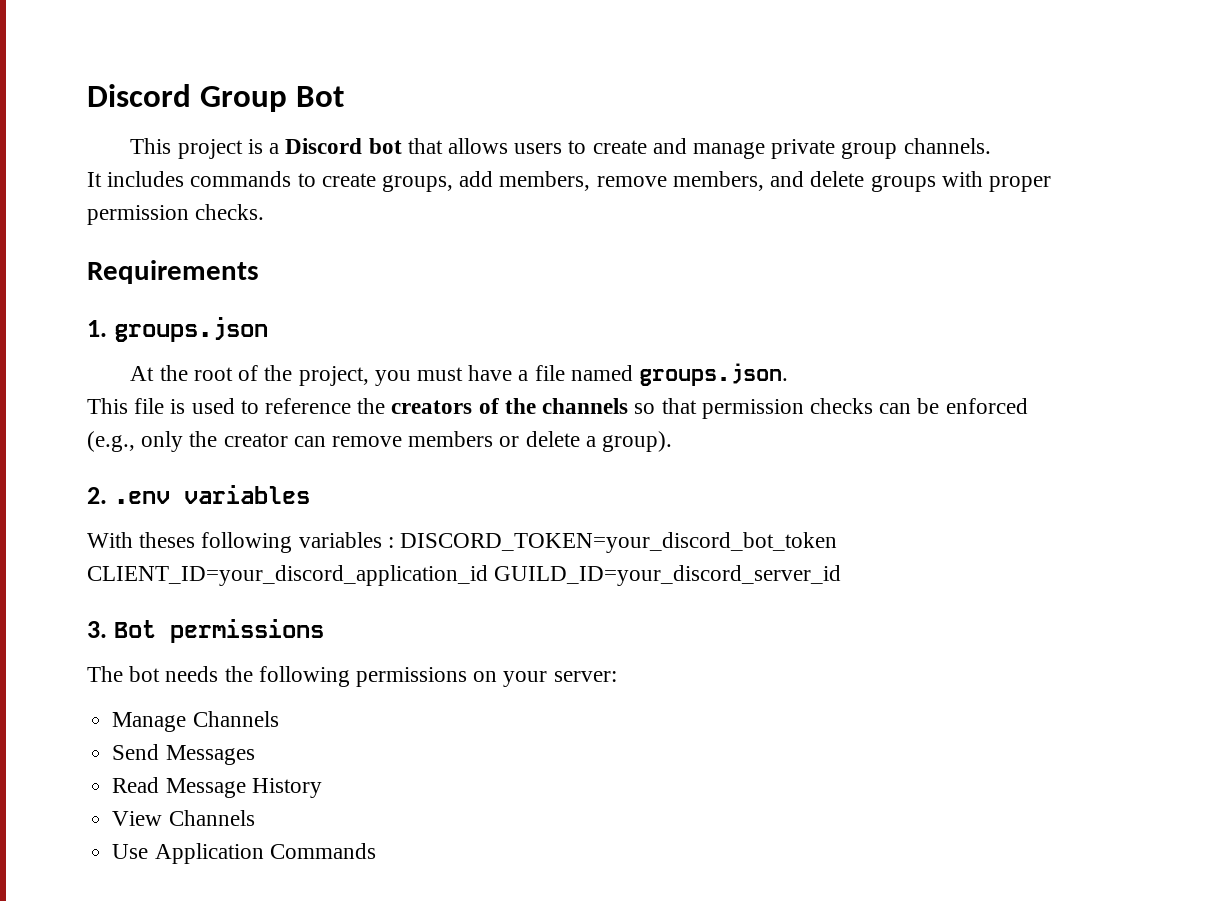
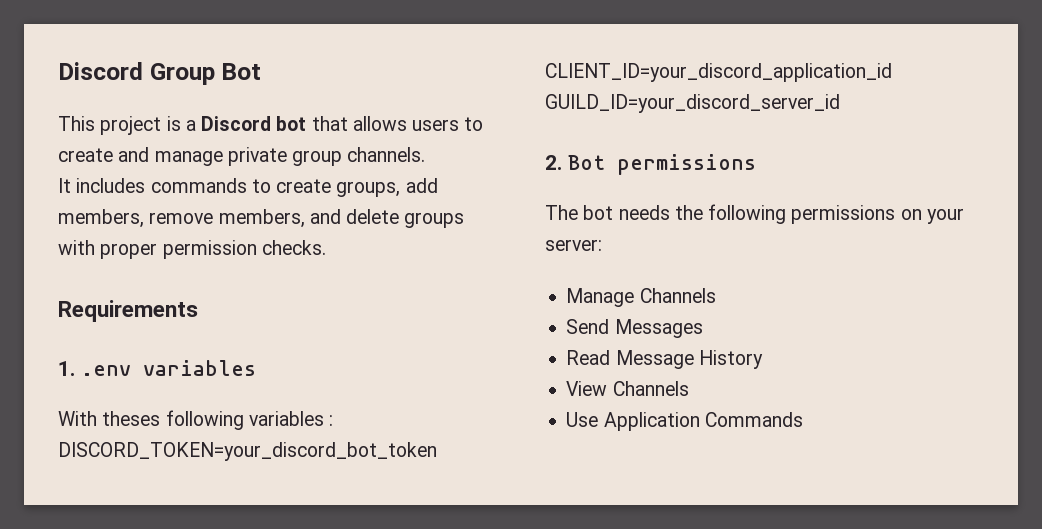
- 1. groups.json
- At the root of the project, you must have a file named groups.json.
- This file is used to reference the creators of the channels so that permission checks can be enforced
- (e.g., only the creator can remove members or delete a group).
- 2. .env variables
+ 1. .env variables
- 3. Bot permissions
+ 2. Bot permissions

